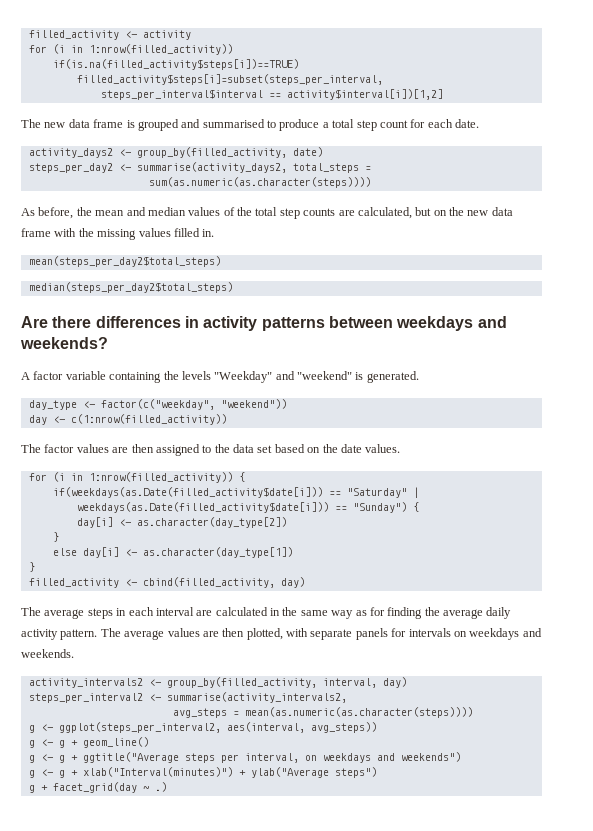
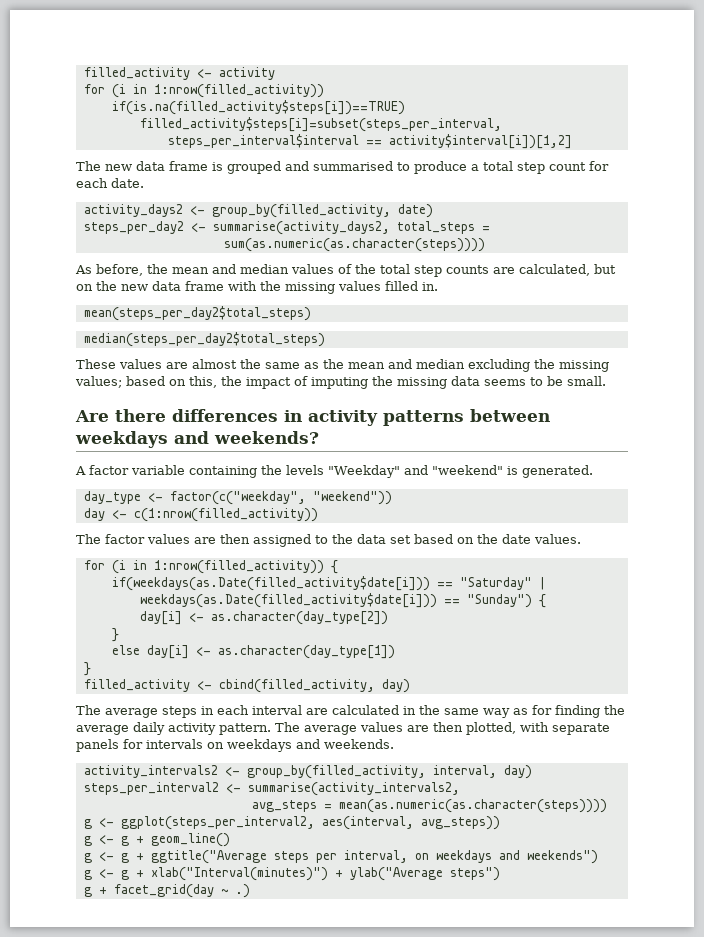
+ These values are almost the same as the mean and median excluding the missing values; based on this, the impact of imputing the missing data seems to be small.

